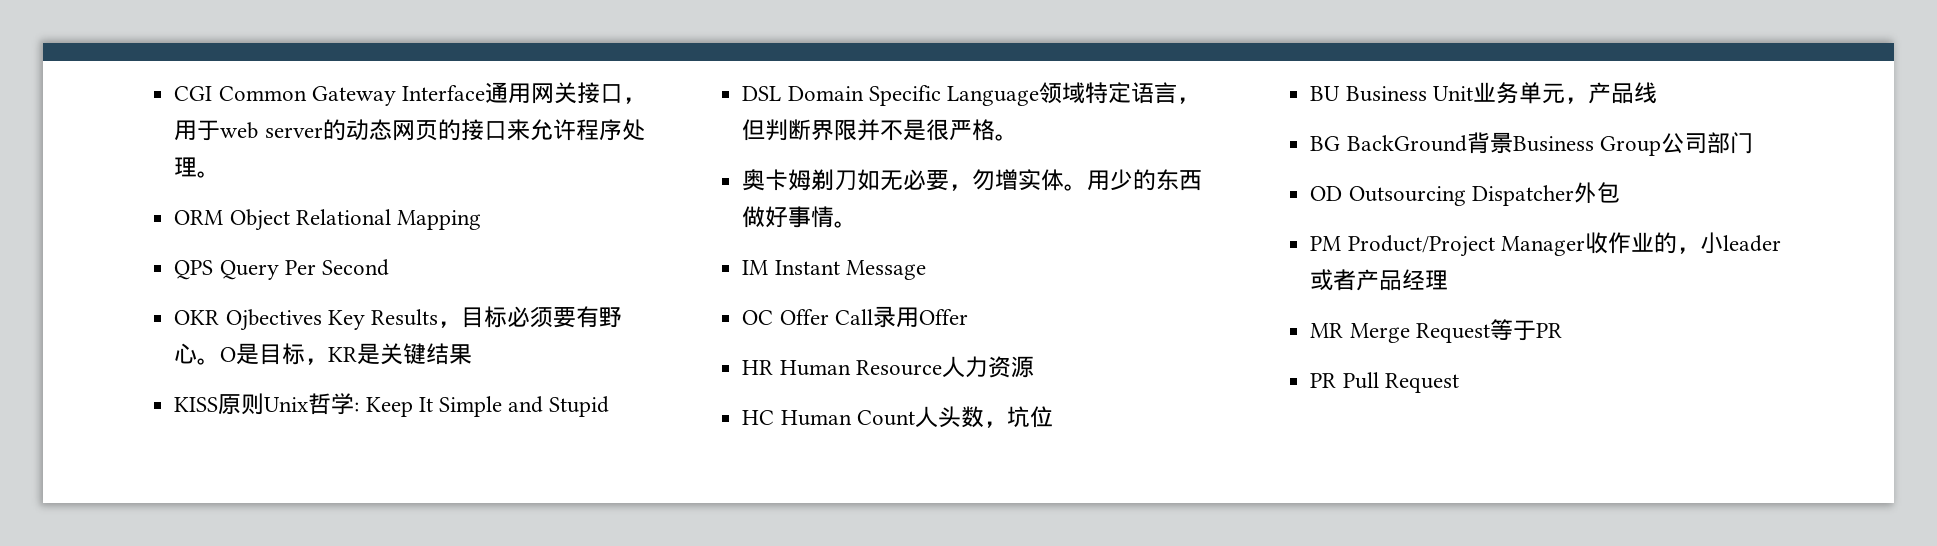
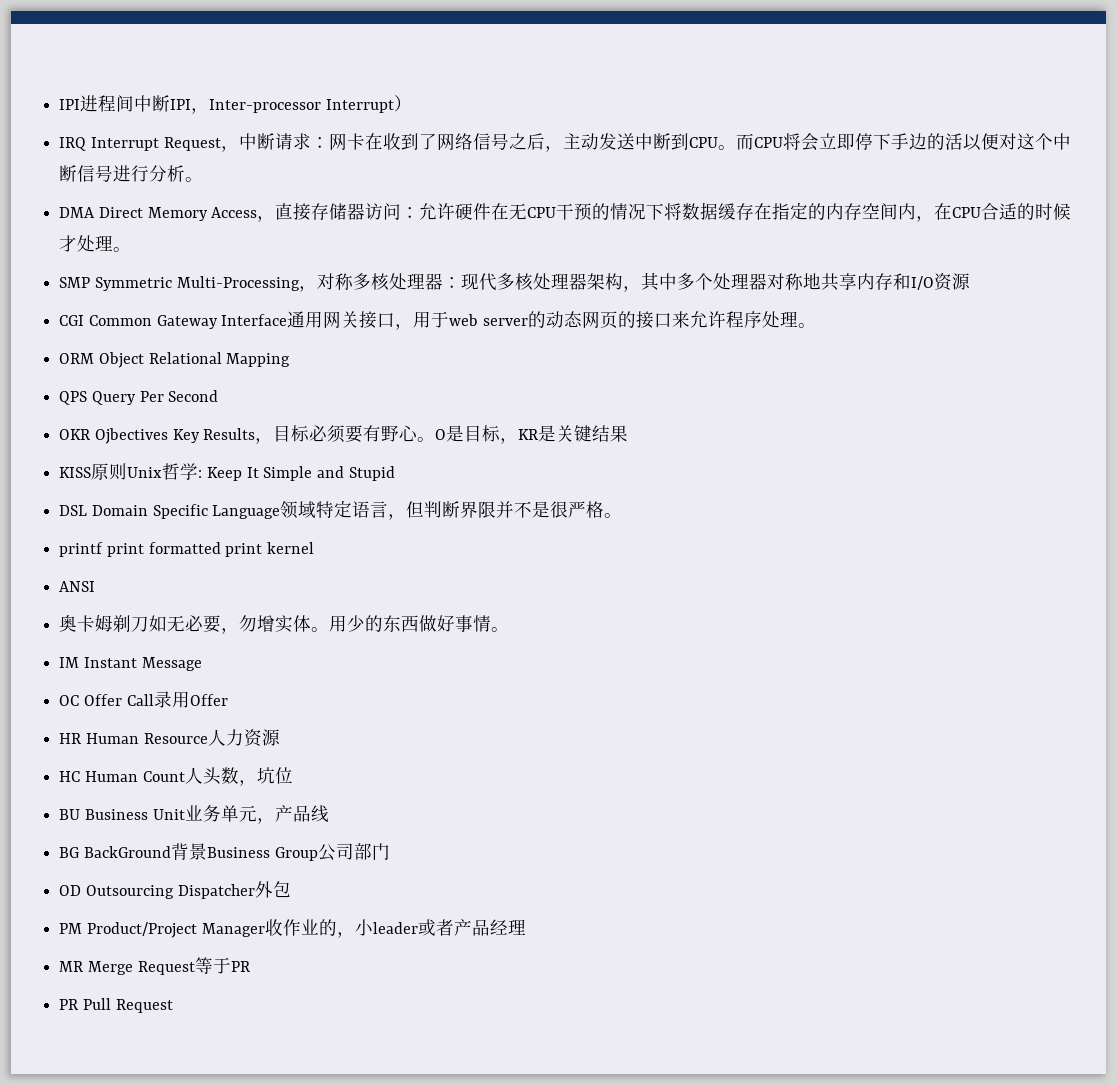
+ IPI进程间中断IPI，Inter-processor Interrupt）
+ IRQ Interrupt Request，中断请求：网卡在收到了网络信号之后，主动发送中断到CPU。而CPU将会立即停下手边的活以便对这个中断信号进行分析。
+ DMA Direct Memory Access，直接存储器访问：允许硬件在无CPU干预的情况下将数据缓存在指定的内存空间内，在CPU合适的时候才处理。
+ SMP Symmetric Multi-Processing，对称多核处理器：现代多核处理器架构，其中多个处理器对称地共享内存和I/O资源
+ printf print formatted print kernel
+ ANSI

